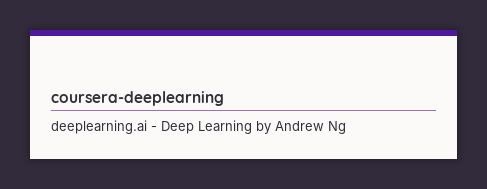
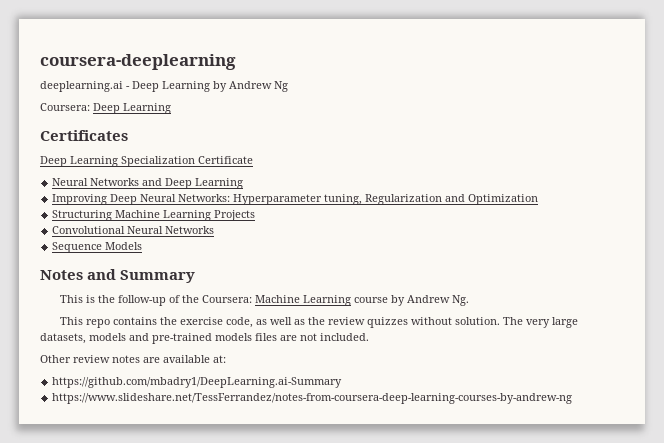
+ Coursera: Deep Learning
+ Certificates
+ Deep Learning Specialization Certificate
+ Neural Networks and Deep Learning
+ Improving Deep Neural Networks: Hyperparameter tuning, Regularization and Optimization
+ Structuring Machine Learning Projects
+ Convolutional Neural Networks
+ Sequence Models
+ Notes and Summary
+ This is the follow-up of the Coursera: Machine Learning course by Andrew Ng.
+ This repo contains the exercise code, as well as the review quizzes without solution. The very large datasets, models and pre-trained models files are not included.
+ Other review notes are available at:
+ https://github.com/mbadry1/DeepLearning.ai-Summary
+ https://www.slideshare.net/TessFerrandez/notes-from-coursera-deep-learning-courses-by-andrew-ng

